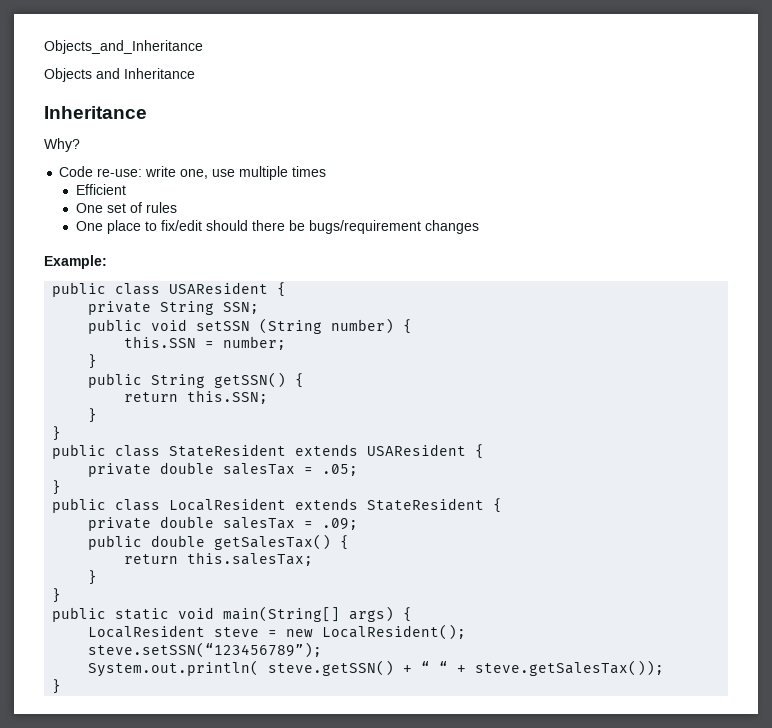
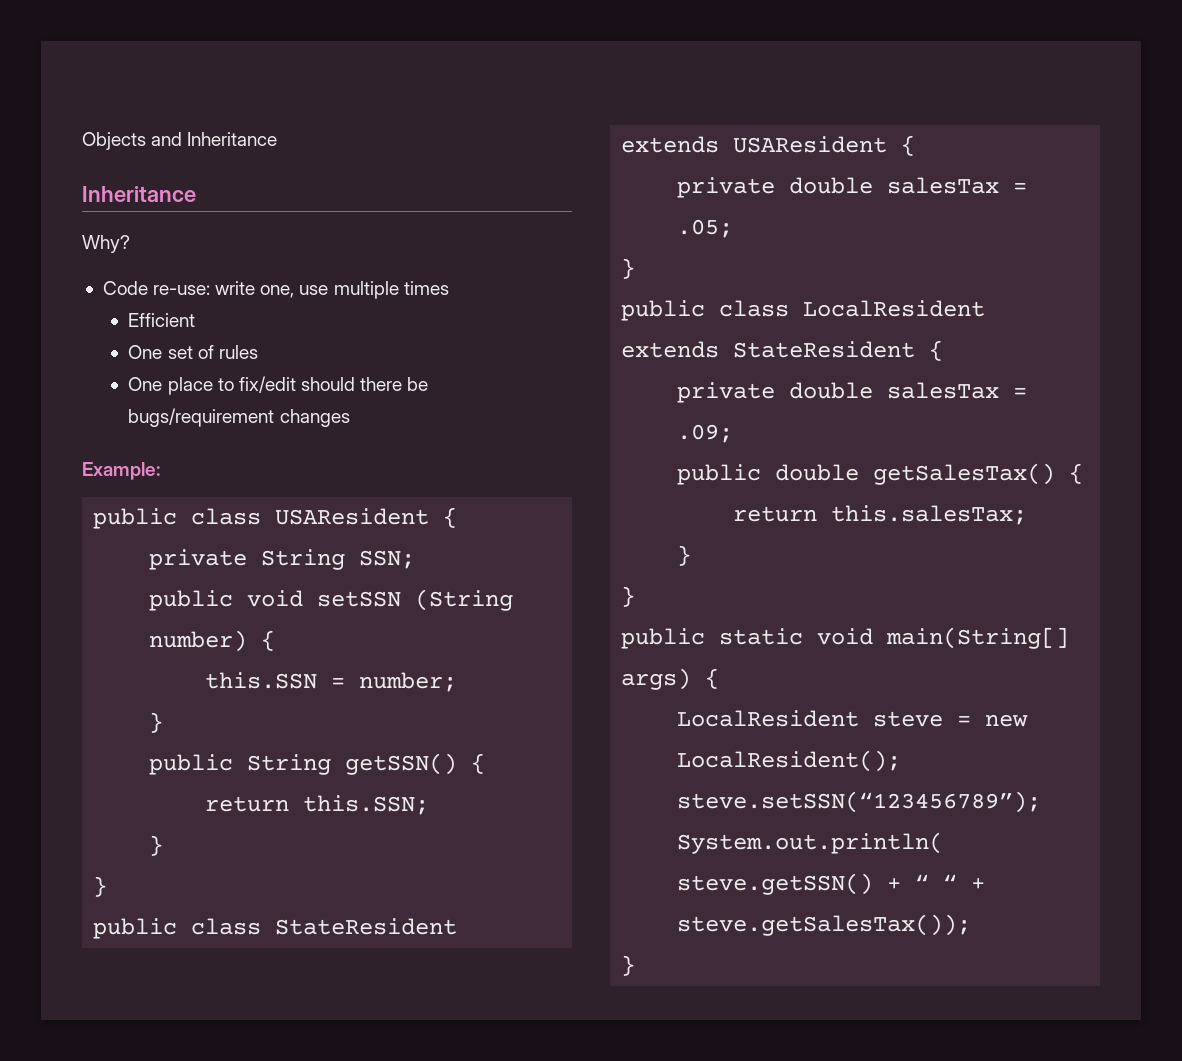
- Objects_and_Inheritance

